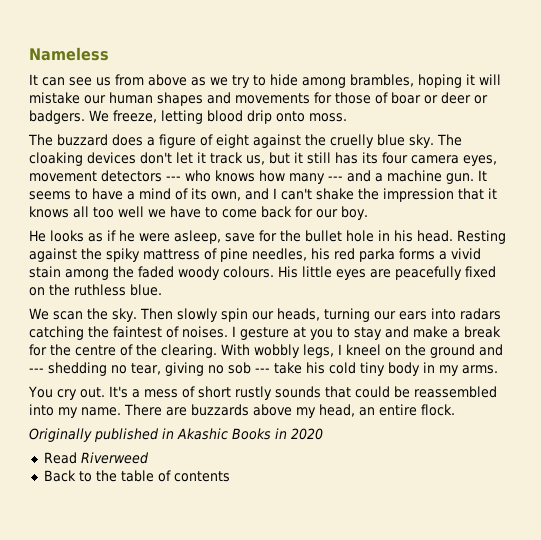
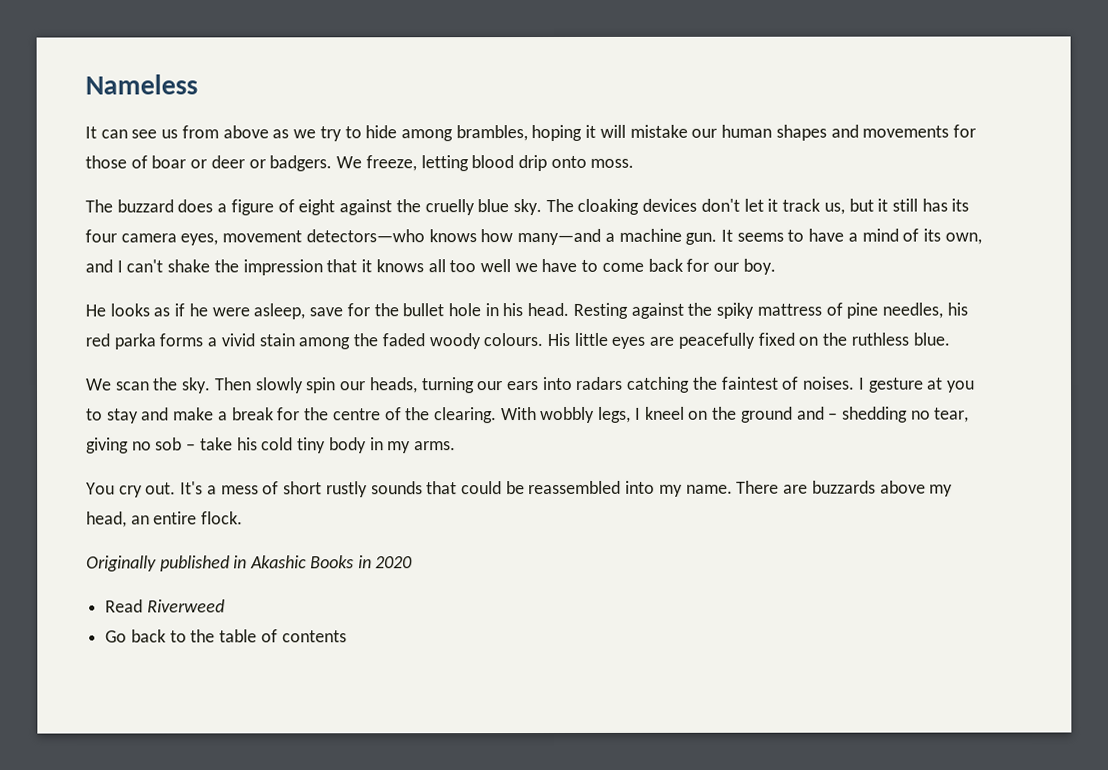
- The cloaking devices don't let it track us, but it still has its four camera eyes, movement detectors --- who knows how many --- and a machine gun.
+ The cloaking devices don't let it track us, but it still has its four camera eyes, movement detectors—who knows how many—and a machine gun.
- With wobbly legs, I kneel on the ground and --- shedding no tear, giving no sob --- take his cold tiny body in my arms.
+ With wobbly legs, I kneel on the ground and – shedding no tear, giving no sob – take his cold tiny body in my arms.
- Back to the table of contents
+ Go back to the table of contents

